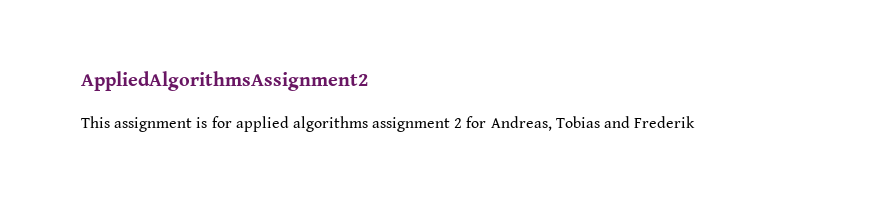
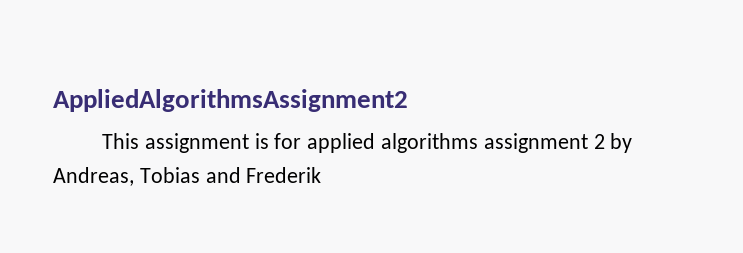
- This assignment is for applied algorithms assignment 2 for Andreas, Tobias and Frederik
+ This assignment is for applied algorithms assignment 2 by Andreas, Tobias and Frederik

